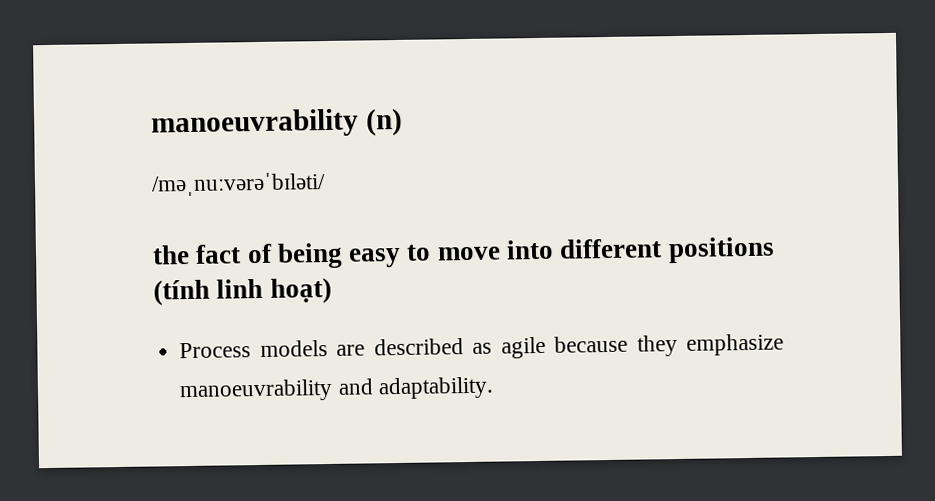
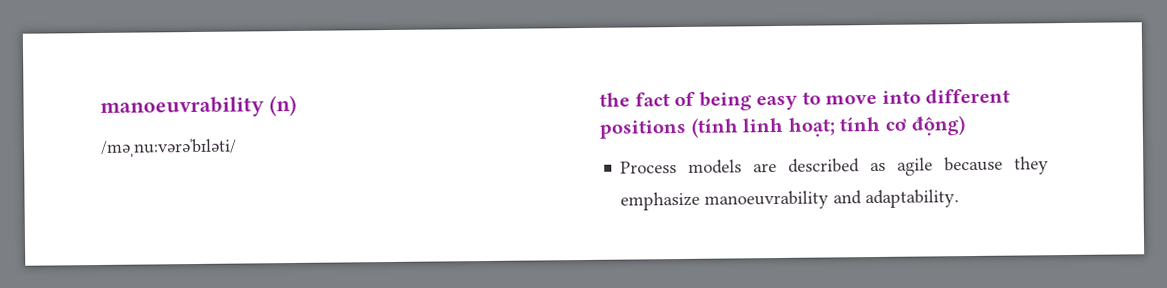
- the fact of being easy to move into different positions (tính linh hoạt)
+ the fact of being easy to move into different positions (tính linh hoạt; tính cơ động)

